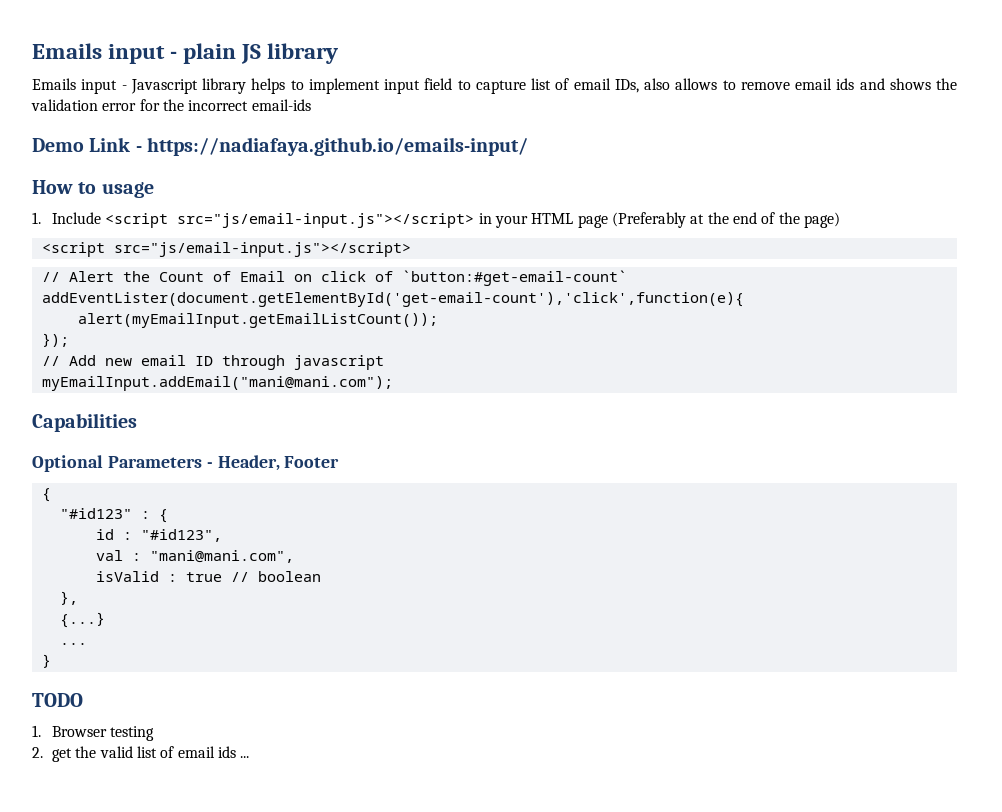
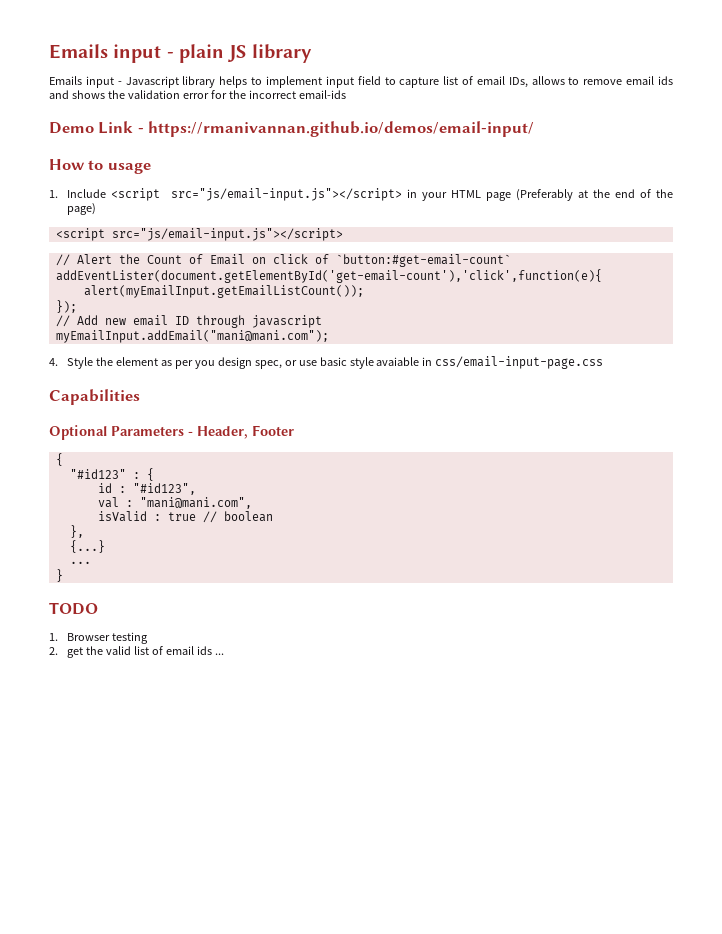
- Emails input - Javascript library helps to implement input field to capture list of email IDs, also allows to remove email ids and shows the validation error for the incorrect email-ids
+ Emails input - Javascript library helps to implement input field to capture list of email IDs, allows to remove email ids and shows the validation error for the incorrect email-ids
- Demo Link - https://nadiafaya.github.io/emails-input/
+ Demo Link - https://rmanivannan.github.io/demos/email-input/
+ 4. Style the element as per you design spec, or use basic style avaiable in css/email-input-page.css

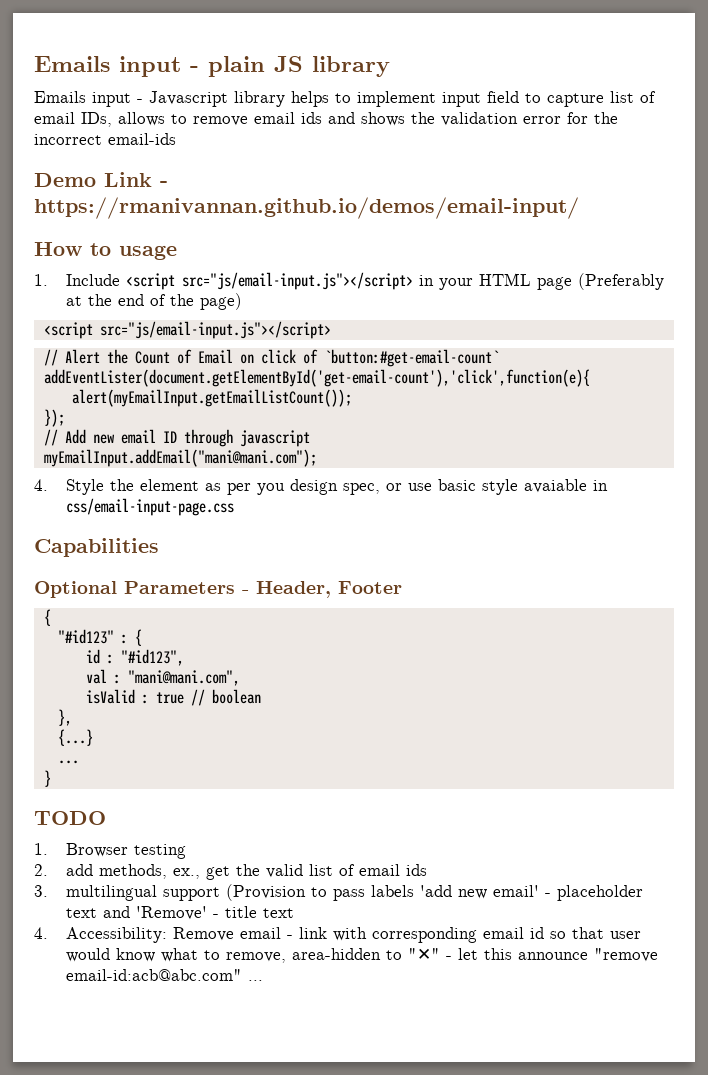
- 2. get the valid list of email ids ...
+ 2. add methods, ex., get the valid list of email ids
+ 3. multilingual support (Provision to pass labels 'add new email' - placeholder text and 'Remove' - title text
+ 4. Accessibility: Remove email - link with corresponding email id so that user would know what to remove, area-hidden to "✕" - let this announce "remove email-id:acb@abc.com" ...

